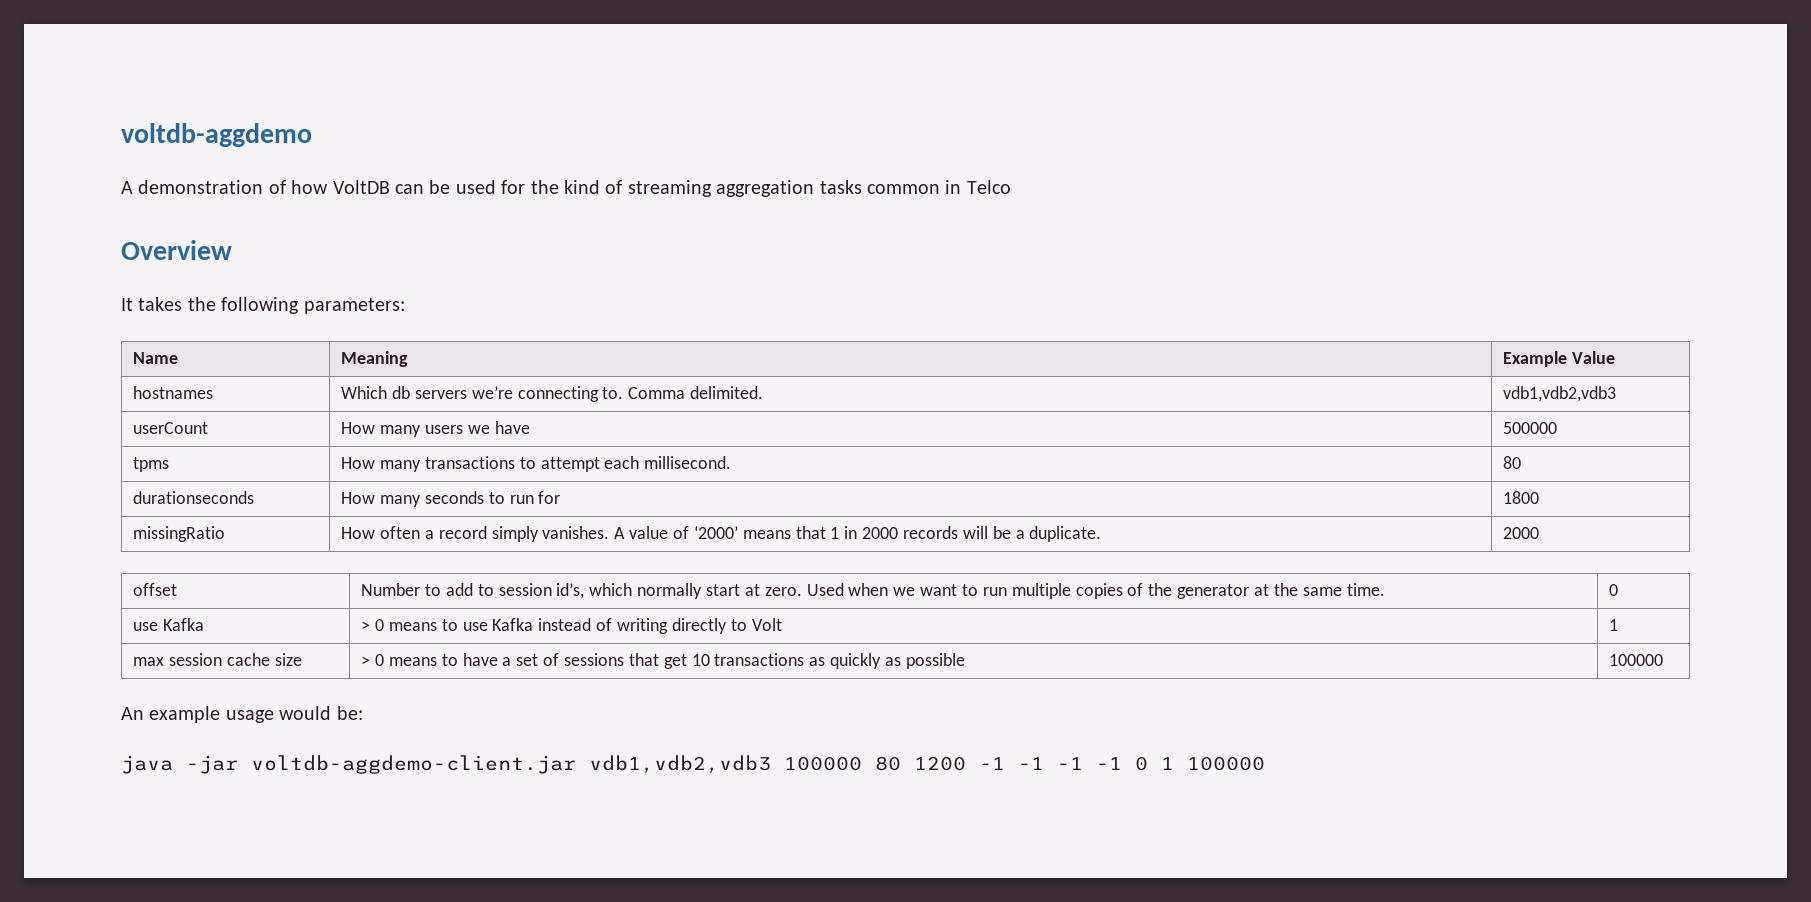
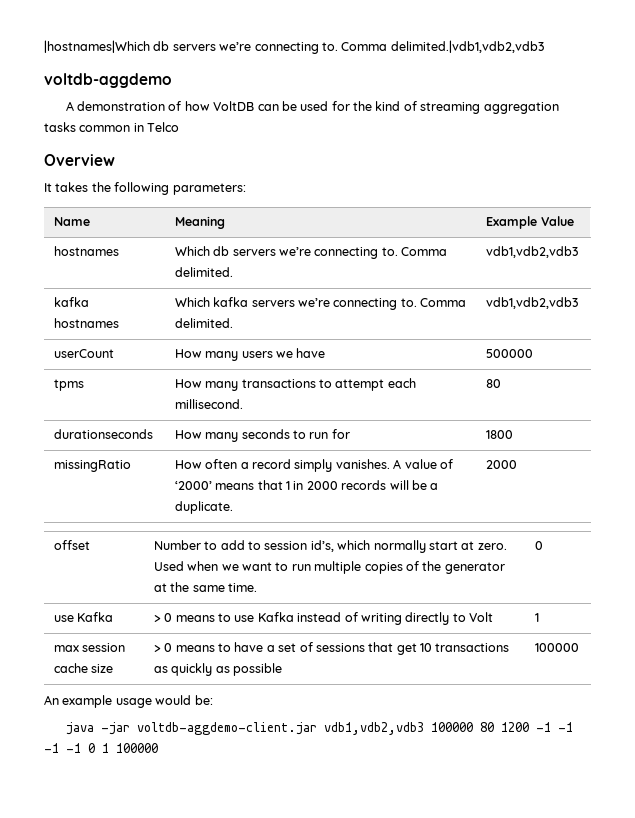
+ |hostnames|Which db servers we’re connecting to. Comma delimited.|vdb1,vdb2,vdb3
+ kafka hostnames | Which kafka servers we’re connecting to. Comma delimited. | vdb1,vdb2,vdb3

